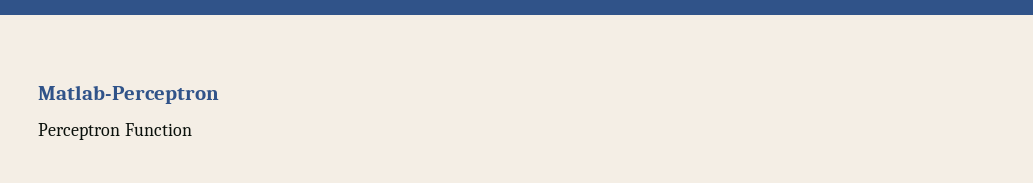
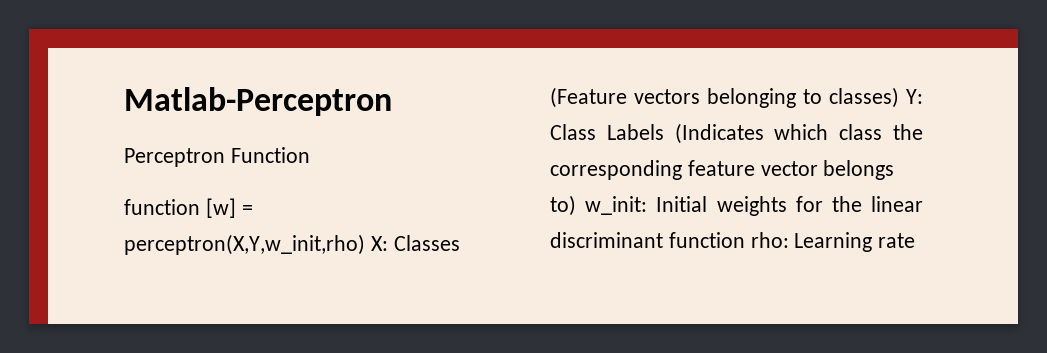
+ function [w] = perceptron(X,Y,w_init,rho) X: Classes (Feature vectors belonging to classes) Y: Class Labels (Indicates which class the corresponding feature vector belongs to) w_init: Initial weights for the linear discriminant function rho: Learning rate

